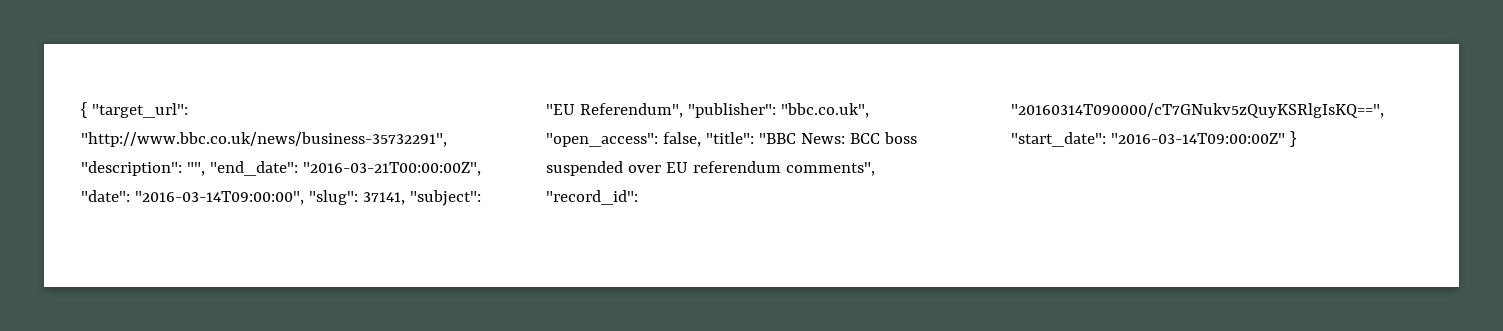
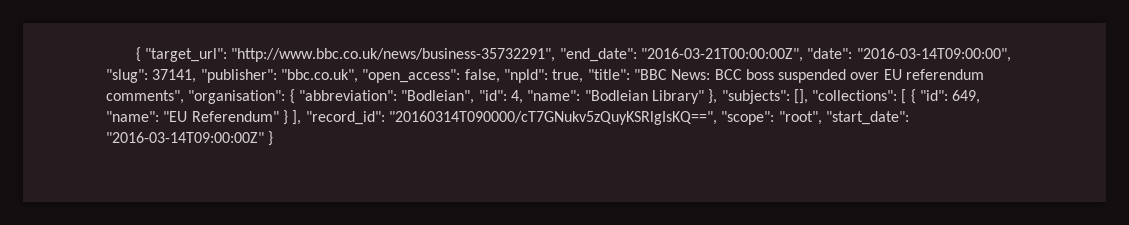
- { "target_url": "http://www.bbc.co.uk/news/business-35732291", "description": "", "end_date": "2016-03-21T00:00:00Z", "date": "2016-03-14T09:00:00", "slug": 37141, "subject": "EU Referendum", "publisher": "bbc.co.uk", "open_access": false, "title": "BBC News: BCC boss suspended over EU referendum comments", "record_id": "20160314T090000/cT7GNukv5zQuyKSRlgIsKQ==", "start_date": "2016-03-14T09:00:00Z" }
+ { "target_url": "http://www.bbc.co.uk/news/business-35732291", "end_date": "2016-03-21T00:00:00Z", "date": "2016-03-14T09:00:00", "slug": 37141, "publisher": "bbc.co.uk", "open_access": false, "npld": true, "title": "BBC News: BCC boss suspended over EU referendum comments", "organisation": { "abbreviation": "Bodleian", "id": 4, "name": "Bodleian Library" }, "subjects": [], "collections": [ { "id": 649, "name": "EU Referendum" } ], "record_id": "20160314T090000/cT7GNukv5zQuyKSRlgIsKQ==", "scope": "root", "start_date": "2016-03-14T09:00:00Z" }

